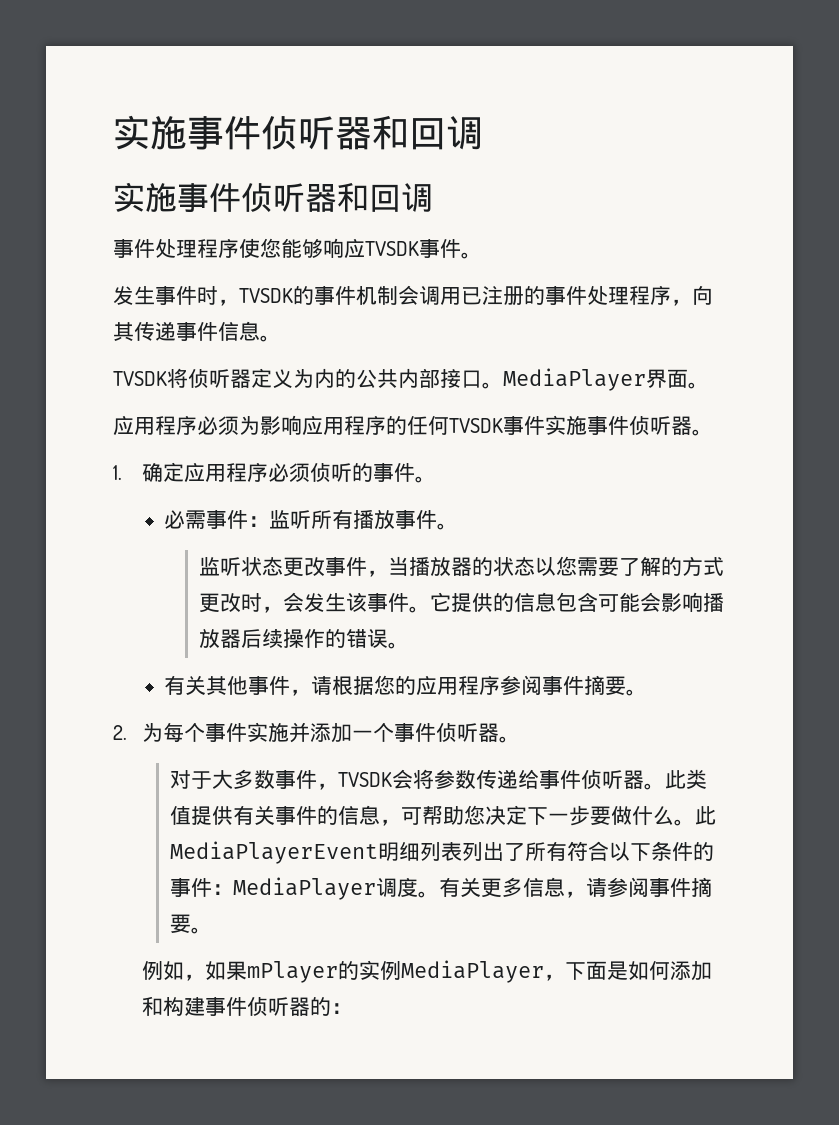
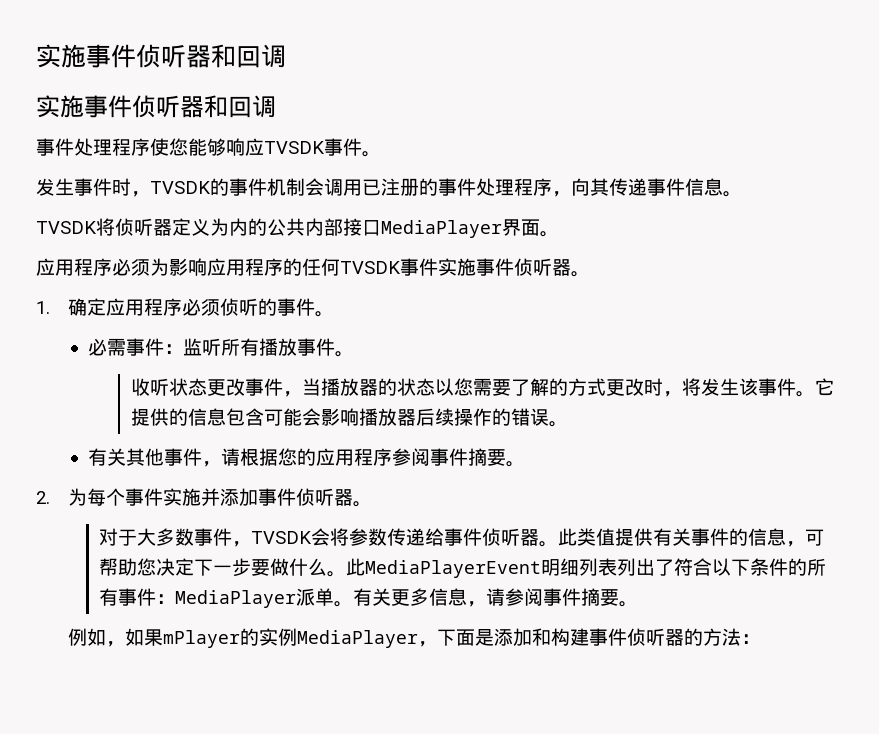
- TVSDK将侦听器定义为内的公共内部接口。MediaPlayer界面。
+ TVSDK将侦听器定义为内的公共内部接口MediaPlayer界面。
- 监听状态更改事件，当播放器的状态以您需要了解的方式更改时，会发生该事件。
+ 收听状态更改事件，当播放器的状态以您需要了解的方式更改时，将发生该事件。
- 2.为每个事件实施并添加一个事件侦听器。
+ 2.为每个事件实施并添加事件侦听器。
- 此MediaPlayerEvent明细列表列出了所有符合以下条件的事件：MediaPlayer调度。
+ 此MediaPlayerEvent明细列表列出了符合以下条件的所有事件：MediaPlayer派单。
- 例如，如果mPlayer的实例MediaPlayer，下面是如何添加和构建事件侦听器的：
+ 例如，如果mPlayer的实例MediaPlayer，下面是添加和构建事件侦听器的方法：

